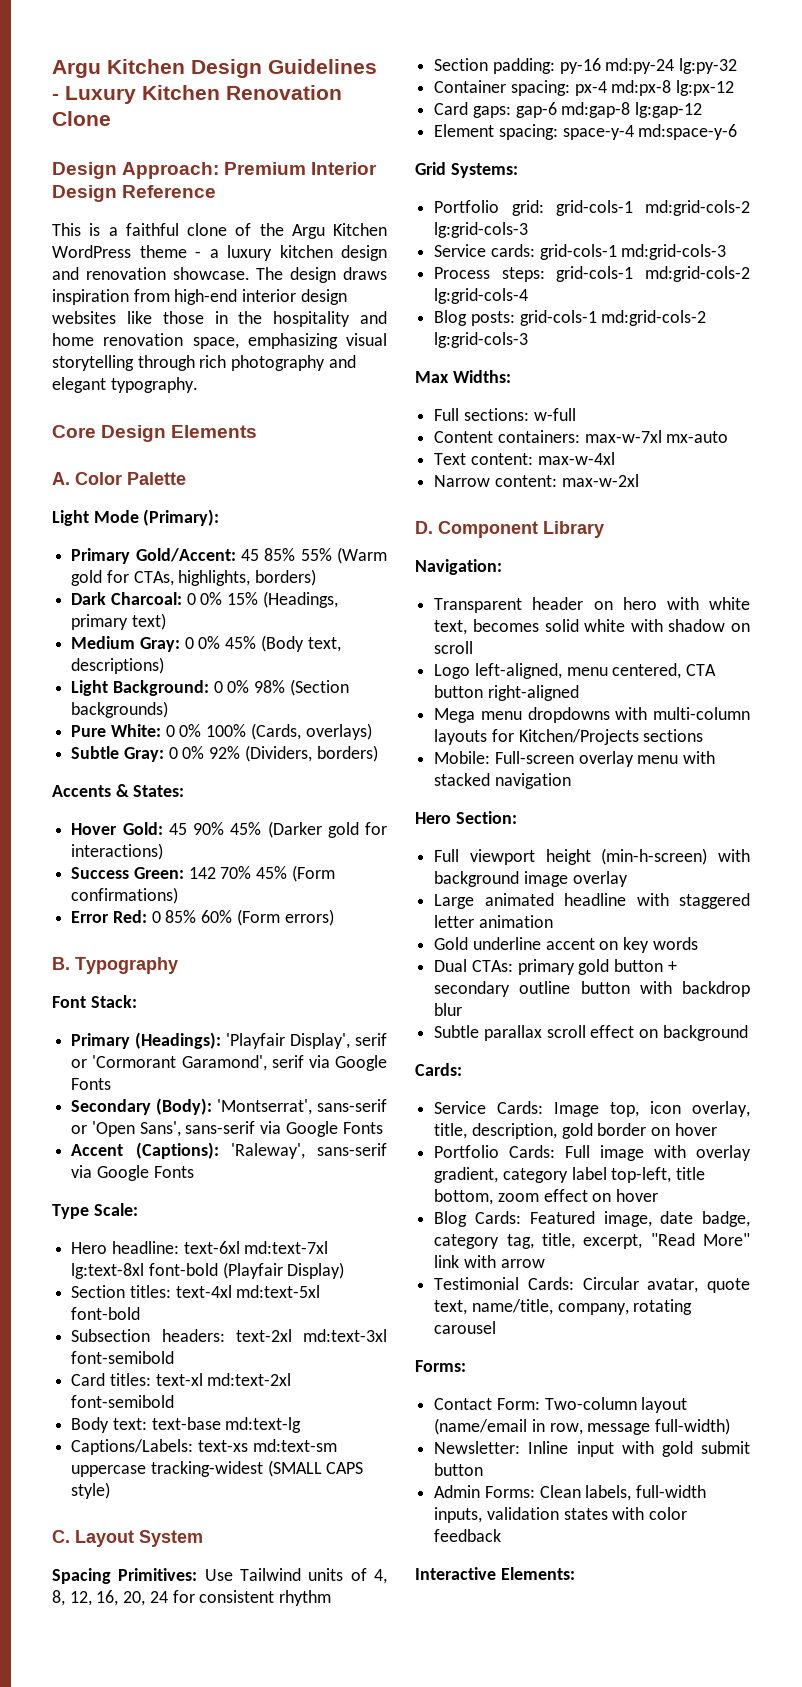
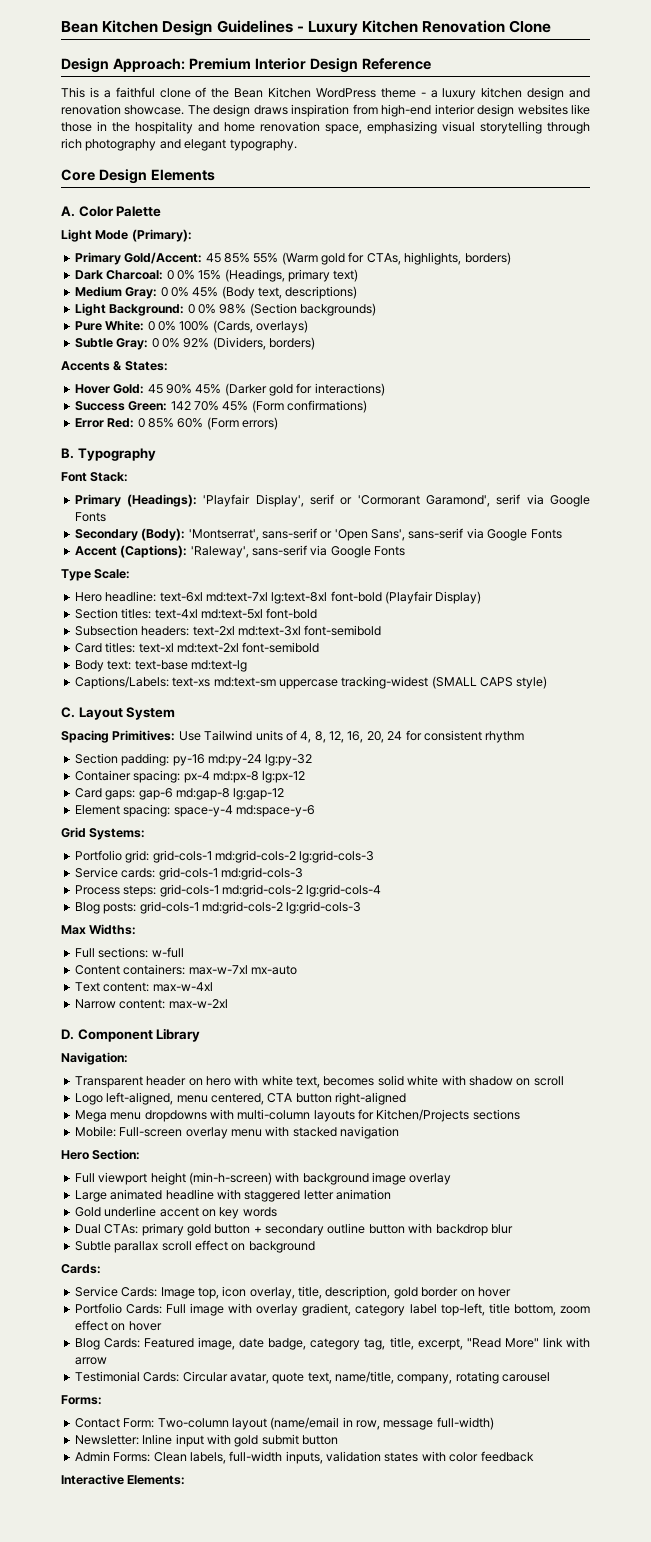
- Argu Kitchen Design Guidelines - Luxury Kitchen Renovation Clone
+ Bean Kitchen Design Guidelines - Luxury Kitchen Renovation Clone
- This is a faithful clone of the Argu Kitchen WordPress theme - a luxury kitchen design and renovation showcase.
+ This is a faithful clone of the Bean Kitchen WordPress theme - a luxury kitchen design and renovation showcase.

